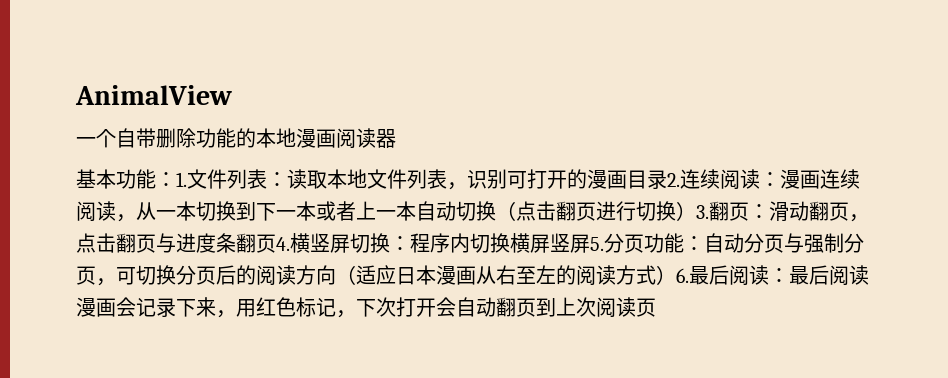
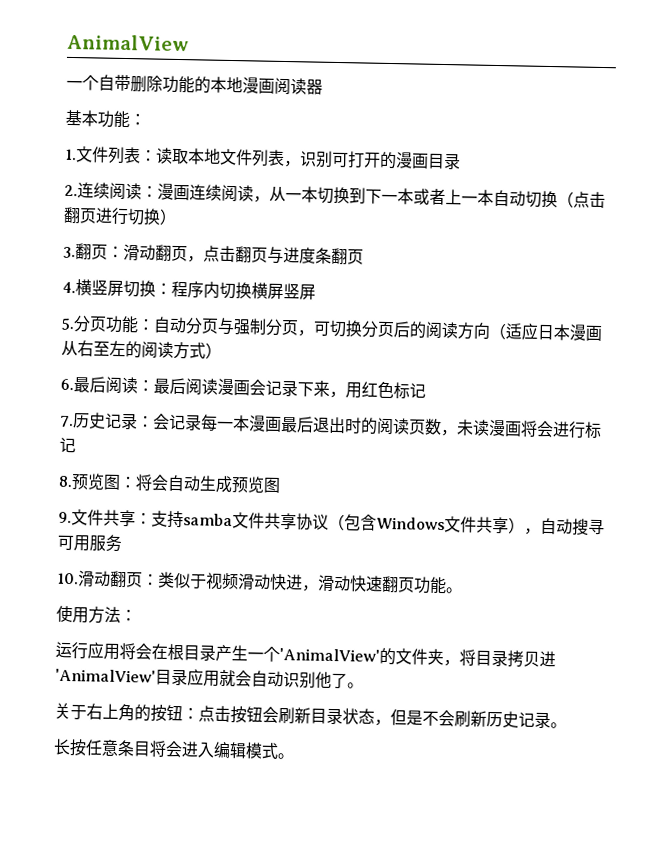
- 基本功能：1.文件列表：
+ 基本功能：
+ 1.文件列表：
- 读取本地文件列表，识别可打开的漫画目录2.连续阅读：
+ 读取本地文件列表，识别可打开的漫画目录
+ 2.连续阅读：
- 漫画连续阅读，从一本切换到下一本或者上一本自动切换（点击翻页进行切换）3.翻页：
+ 漫画连续阅读，从一本切换到下一本或者上一本自动切换（点击翻页进行切换）
+ 3.翻页：
- 滑动翻页，点击翻页与进度条翻页4.横竖屏切换：
+ 滑动翻页，点击翻页与进度条翻页
+ 4.横竖屏切换：
- 程序内切换横屏竖屏5.分页功能：
+ 程序内切换横屏竖屏
+ 5.分页功能：
- 自动分页与强制分页，可切换分页后的阅读方向（适应日本漫画从右至左的阅读方式）6.最后阅读：
+ 自动分页与强制分页，可切换分页后的阅读方向（适应日本漫画从右至左的阅读方式）
+ 6.最后阅读：
- 最后阅读漫画会记录下来，用红色标记，下次打开会自动翻页到上次阅读页
+ 最后阅读漫画会记录下来，用红色标记
+ 7.历史记录：会记录每一本漫画最后退出时的阅读页数，未读漫画将会进行标记
+ 8.预览图：将会自动生成预览图
+ 9.文件共享：支持samba文件共享协议（包含Windows文件共享），自动搜寻可用服务
+ 10.滑动翻页：类似于视频滑动快进，滑动快速翻页功能。
+ 使用方法：
+ 运行应用将会在根目录产生一个'AnimalView'的文件夹，将目录拷贝进'AnimalView'目录应用就会自动识别他了。
+ 关于右上角的按钮：点击按钮会刷新目录状态，但是不会刷新历史记录。
+ 长按任意条目将会进入编辑模式。

